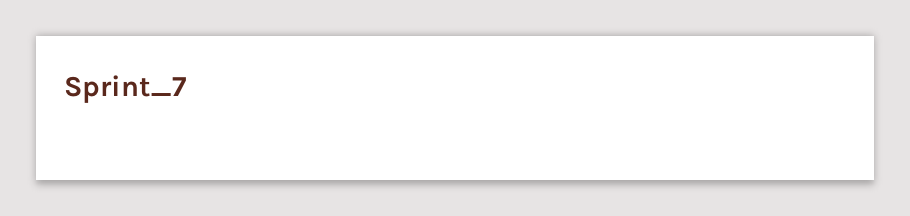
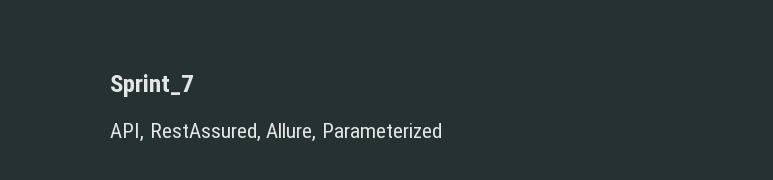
+ API, RestAssured, Allure, Parameterized

